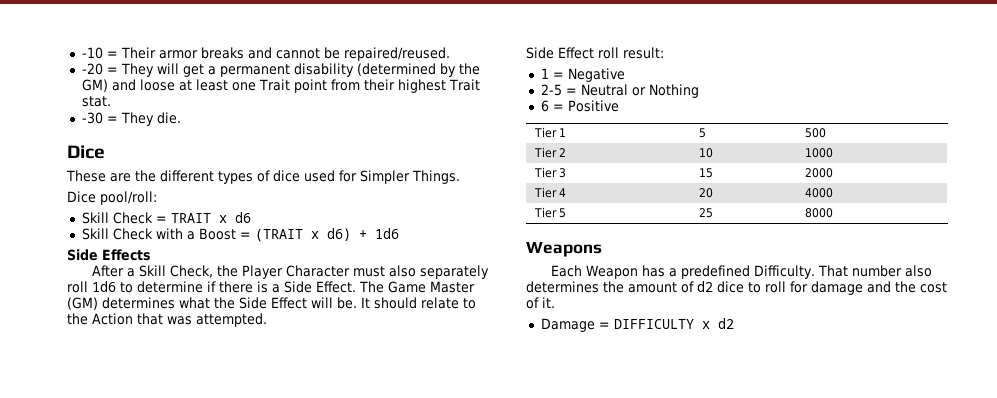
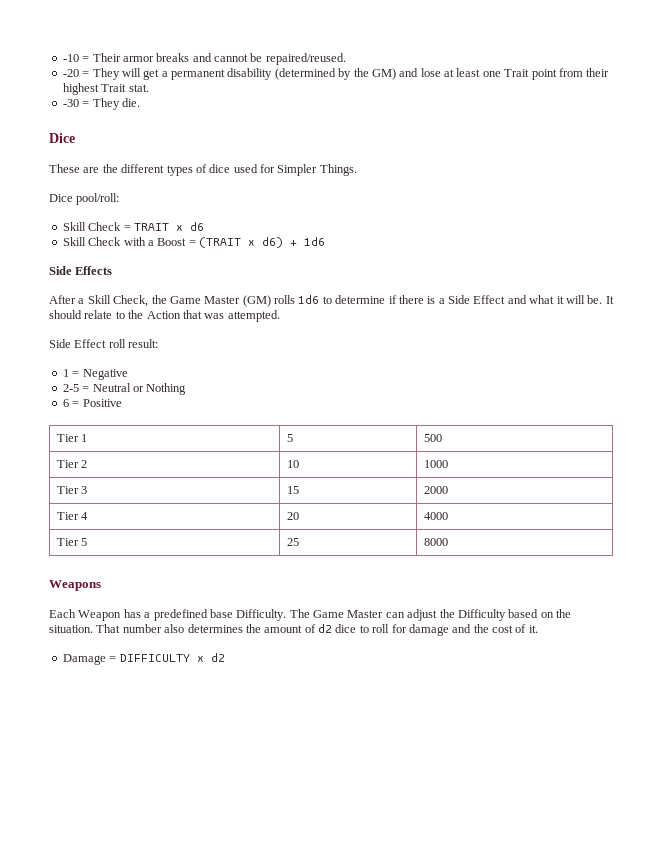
- -20 = They will get a permanent disability (determined by the GM) and loose at least one Trait point from their highest Trait stat.
+ -20 = They will get a permanent disability (determined by the GM) and lose at least one Trait point from their highest Trait stat.
- After a Skill Check, the Player Character must also separately roll 1d6 to determine if there is a Side Effect. The Game Master (GM) determines what the Side Effect will be.
+ After a Skill Check, the Game Master (GM) rolls 1d6 to determine if there is a Side Effect and what it will be.
- Each Weapon has a predefined Difficulty.
+ Each Weapon has a predefined base Difficulty. The Game Master can adjust the Difficulty based on the situation.

